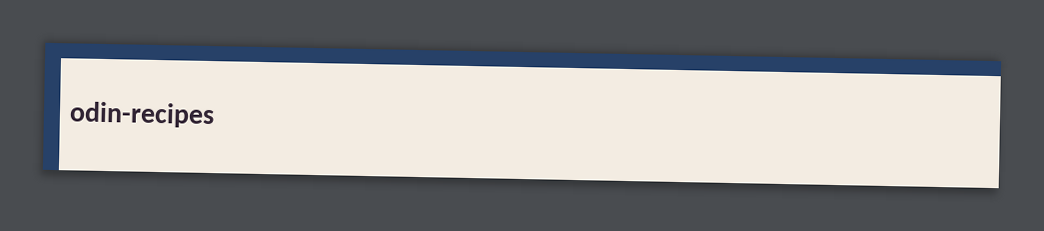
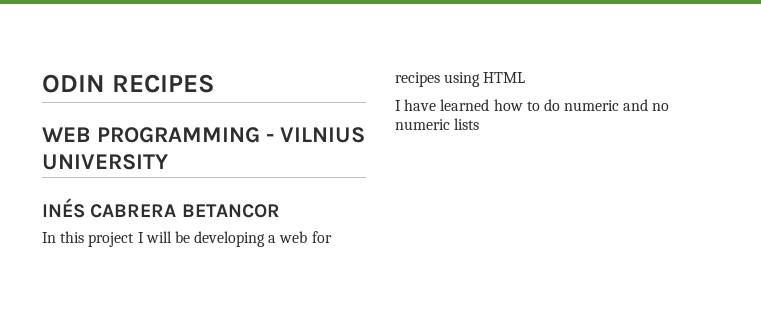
- odin-recipes
+ ODIN RECIPES
+ WEB PROGRAMMING - VILNIUS UNIVERSITY
+ INÉS CABRERA BETANCOR
+ In this project I will be developing a web for recipes using HTML
+ I have learned how to do numeric and no numeric lists

